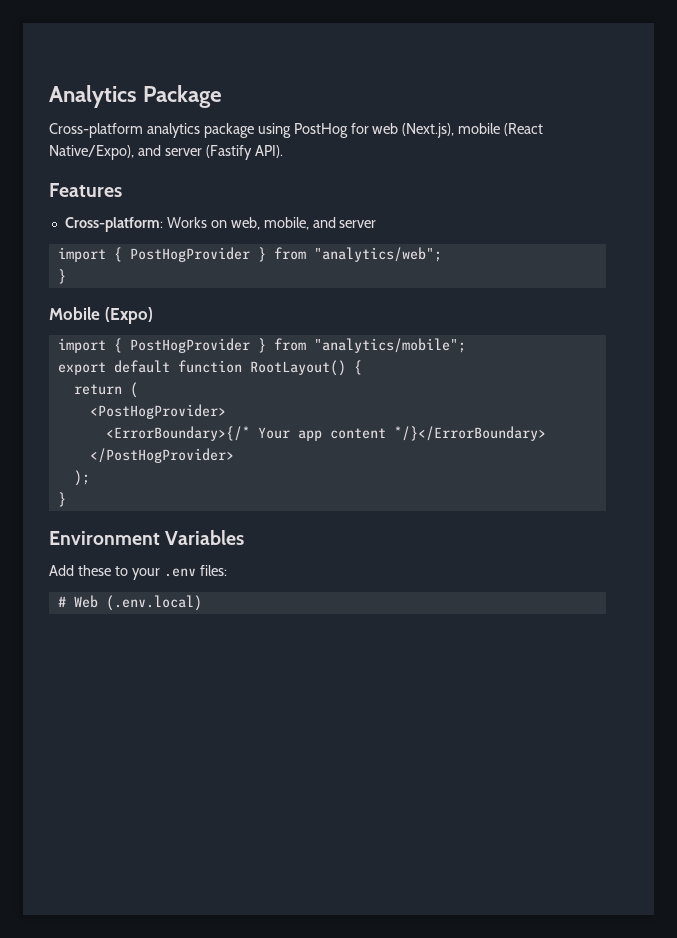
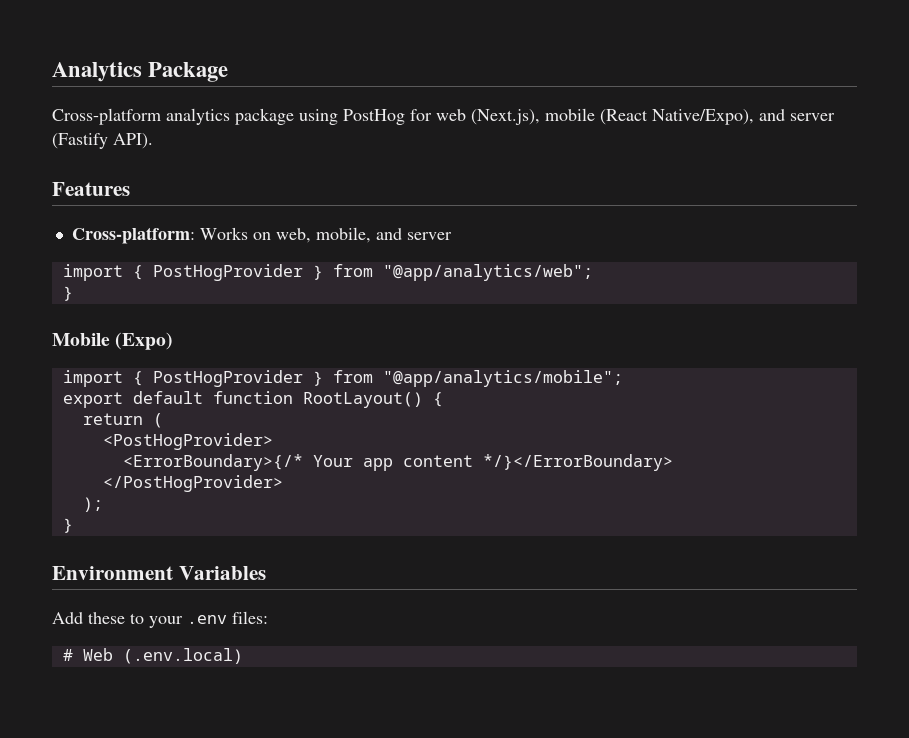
- import { PostHogProvider } from "analytics/web";
+ import { PostHogProvider } from "@app/analytics/web";
- import { PostHogProvider } from "analytics/mobile";
+ import { PostHogProvider } from "@app/analytics/mobile";

